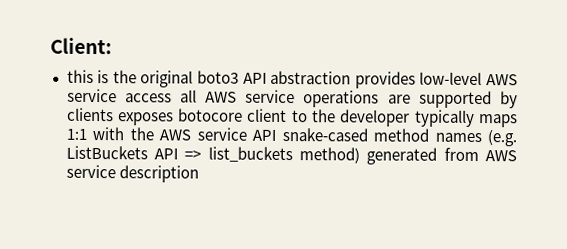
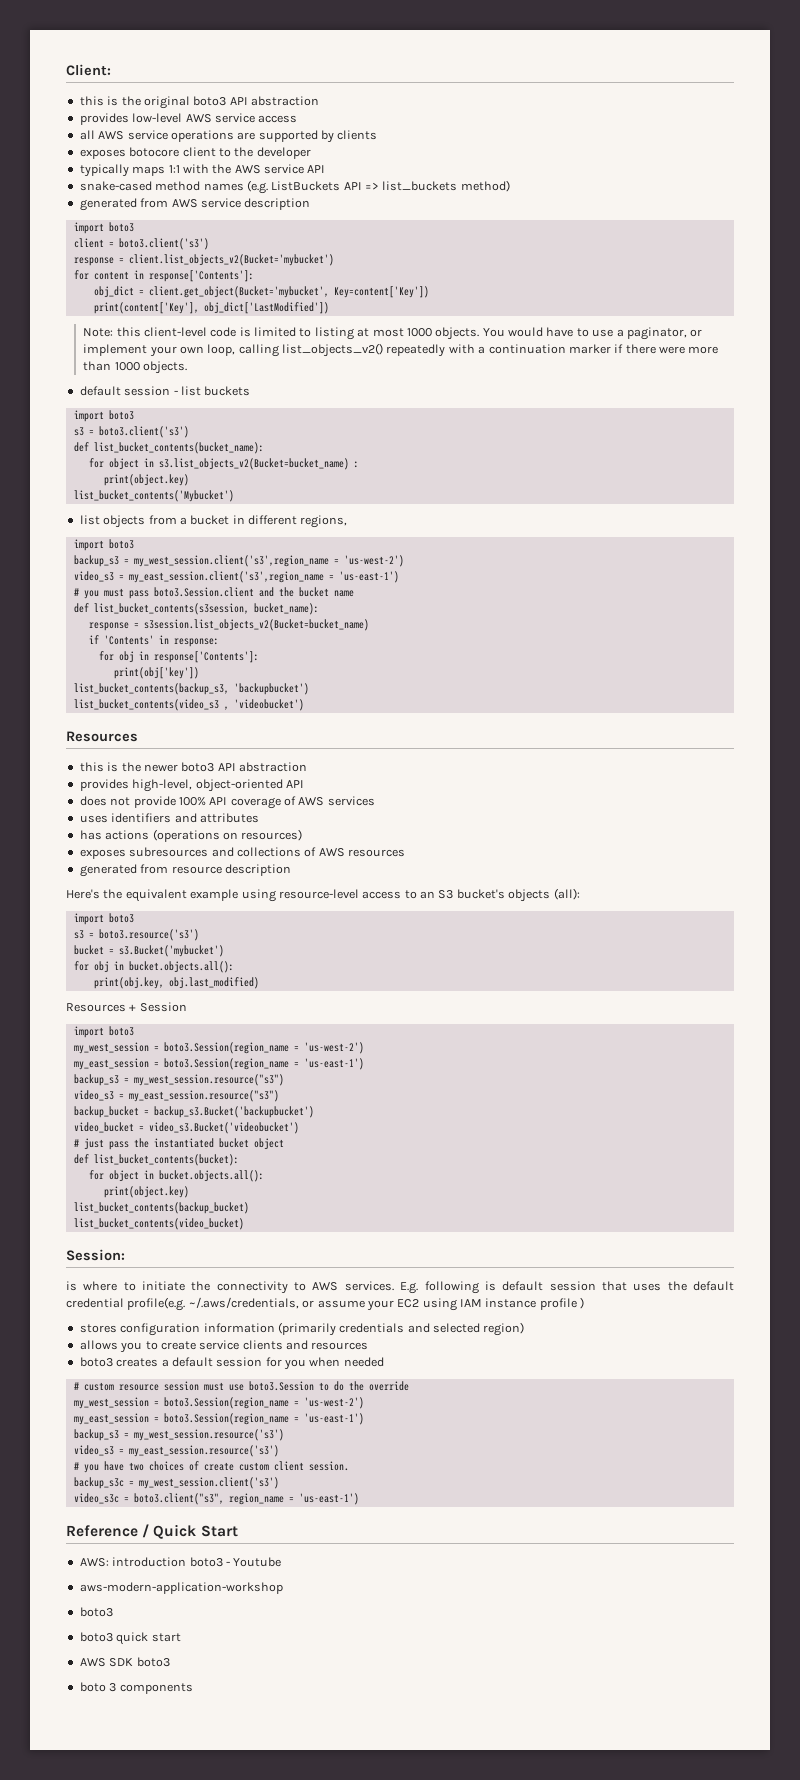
- this is the original boto3 API abstraction provides low-level AWS service access all AWS service operations are supported by clients exposes botocore client to the developer typically maps 1:1 with the AWS service API snake-cased method names (e.g. ListBuckets API => list_buckets method) generated from AWS service description
+ this is the original boto3 API abstraction
+ provides low-level AWS service access
+ all AWS service operations are supported by clients
+ exposes botocore client to the developer
+ typically maps 1:1 with the AWS service API
+ snake-cased method names (e.g. ListBuckets API => list_buckets method)
+ generated from AWS service description
+ import boto3
+ client = boto3.client('s3')
+ response = client.list_objects_v2(Bucket='mybucket')
+ for content in response['Contents']:
+ obj_dict = client.get_object(Bucket='mybucket', Key=content['Key'])
+ print(content['Key'], obj_dict['LastModified'])
+ Note: this client-level code is limited to listing at most 1000 objects. You would have to use a paginator, or implement your own loop, calling list_objects_v2() repeatedly with a continuation marker if there were more than 1000 objects.
+ default session - list buckets
+ import boto3
+ s3 = boto3.client('s3')
+ def list_bucket_contents(bucket_name):
+ for object in s3.list_objects_v2(Bucket=bucket_name) :
+ print(object.key)
+ list_bucket_contents('Mybucket')
+ list objects from a bucket in different regions,
+ import boto3
+ backup_s3 = my_west_session.client('s3',region_name = 'us-west-2')
+ video_s3 = my_east_session.client('s3',region_name = 'us-east-1')
+ # you must pass boto3.Session.client and the bucket name
+ def list_bucket_contents(s3session, bucket_name):
+ response = s3session.list_objects_v2(Bucket=bucket_name)
+ if 'Contents' in response:
+ for obj in response['Contents']:
+ print(obj['key'])
+ list_bucket_contents(backup_s3, 'backupbucket')
+ list_bucket_contents(video_s3 , 'videobucket')
+ Resources
+ this is the newer boto3 API abstraction
+ provides high-level, object-oriented API
+ does not provide 100% API coverage of AWS services
+ uses identifiers and attributes
+ has actions (operations on resources)
+ exposes subresources and collections of AWS resources
+ generated from resource description
+ Here's the equivalent example using resource-level access to an S3 bucket's objects (all):
+ import boto3
+ s3 = boto3.resource('s3')
+ bucket = s3.Bucket('mybucket')
+ for obj in bucket.objects.all():
+ print(obj.key, obj.last_modified)
+ Resources + Session
+ import boto3
+ my_west_session = boto3.Session(region_name = 'us-west-2')
+ my_east_session = boto3.Session(region_name = 'us-east-1')
+ backup_s3 = my_west_session.resource("s3")
+ video_s3 = my_east_session.resource("s3")
+ backup_bucket = backup_s3.Bucket('backupbucket')
+ video_bucket = video_s3.Bucket('videobucket')
+ # just pass the instantiated bucket object
+ def list_bucket_contents(bucket):
+ for object in bucket.objects.all():
+ print(object.key)
+ list_bucket_contents(backup_bucket)
+ list_bucket_contents(video_bucket)
+ Session:
+ is where to initiate the connectivity to AWS services. E.g. following is default session that uses the default credential profile(e.g. ~/.aws/credentials, or assume your EC2 using IAM instance profile )
+ stores configuration information (primarily credentials and selected region)
+ allows you to create service clients and resources
+ boto3 creates a default session for you when needed
+ # custom resource session must use boto3.Session to do the override
+ my_west_session = boto3.Session(region_name = 'us-west-2')
+ my_east_session = boto3.Session(region_name = 'us-east-1')
+ backup_s3 = my_west_session.resource('s3')
+ video_s3 = my_east_session.resource('s3')
+ # you have two choices of create custom client session.
+ backup_s3c = my_west_session.client('s3')
+ video_s3c = boto3.client("s3", region_name = 'us-east-1')
+ Reference / Quick Start
+ AWS: introduction boto3 - Youtube
+ aws-modern-application-workshop
+ boto3
+ boto3 quick start
+ AWS SDK boto3
+ boto 3 components

